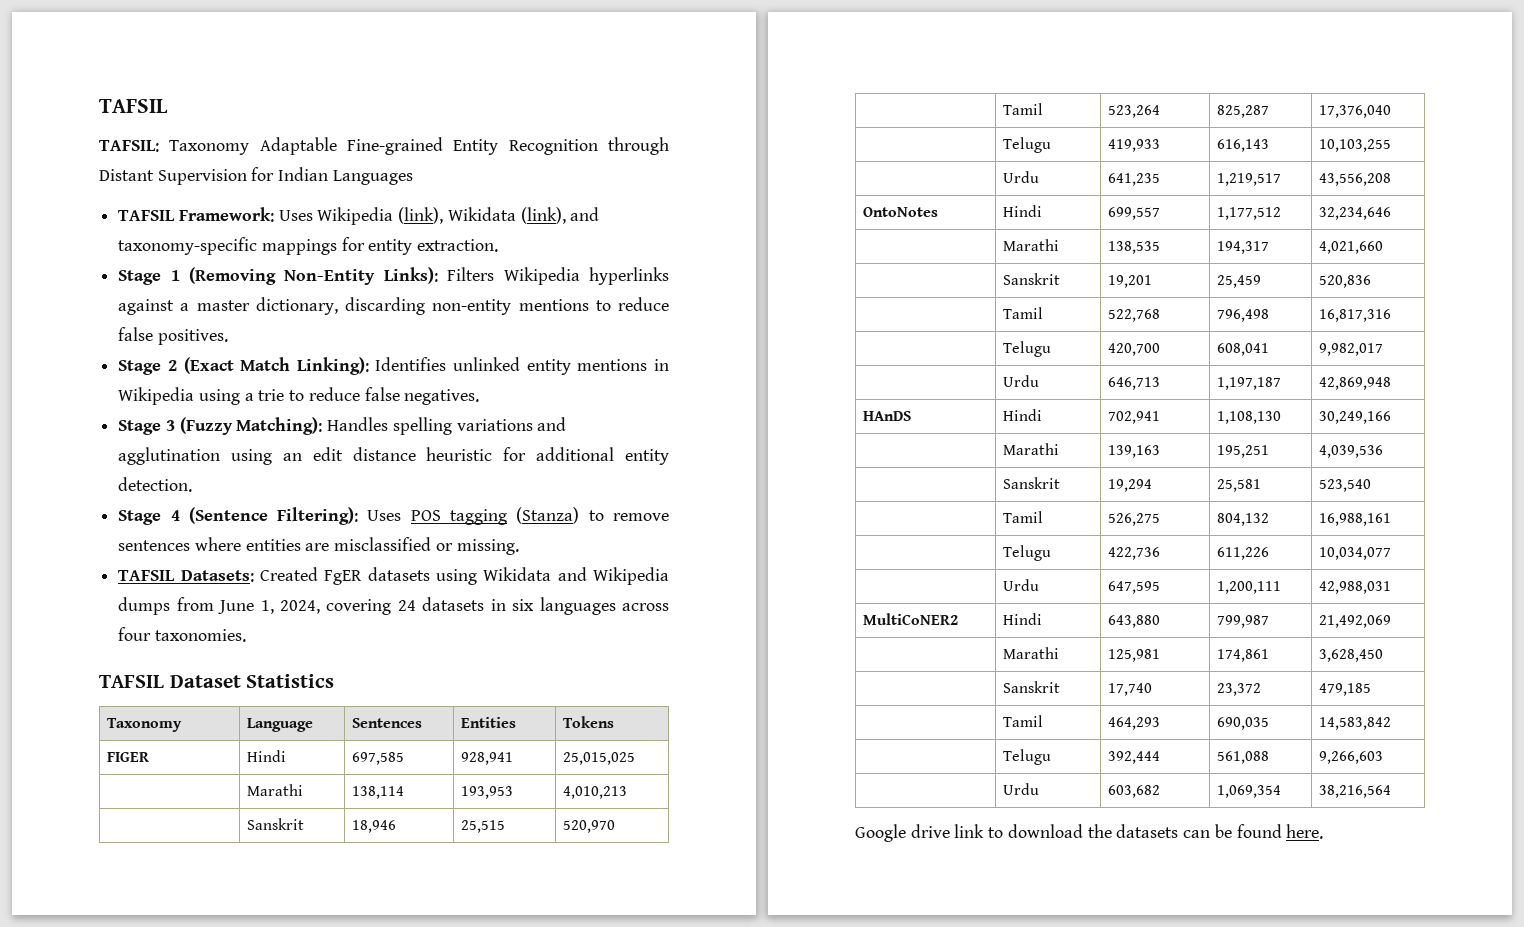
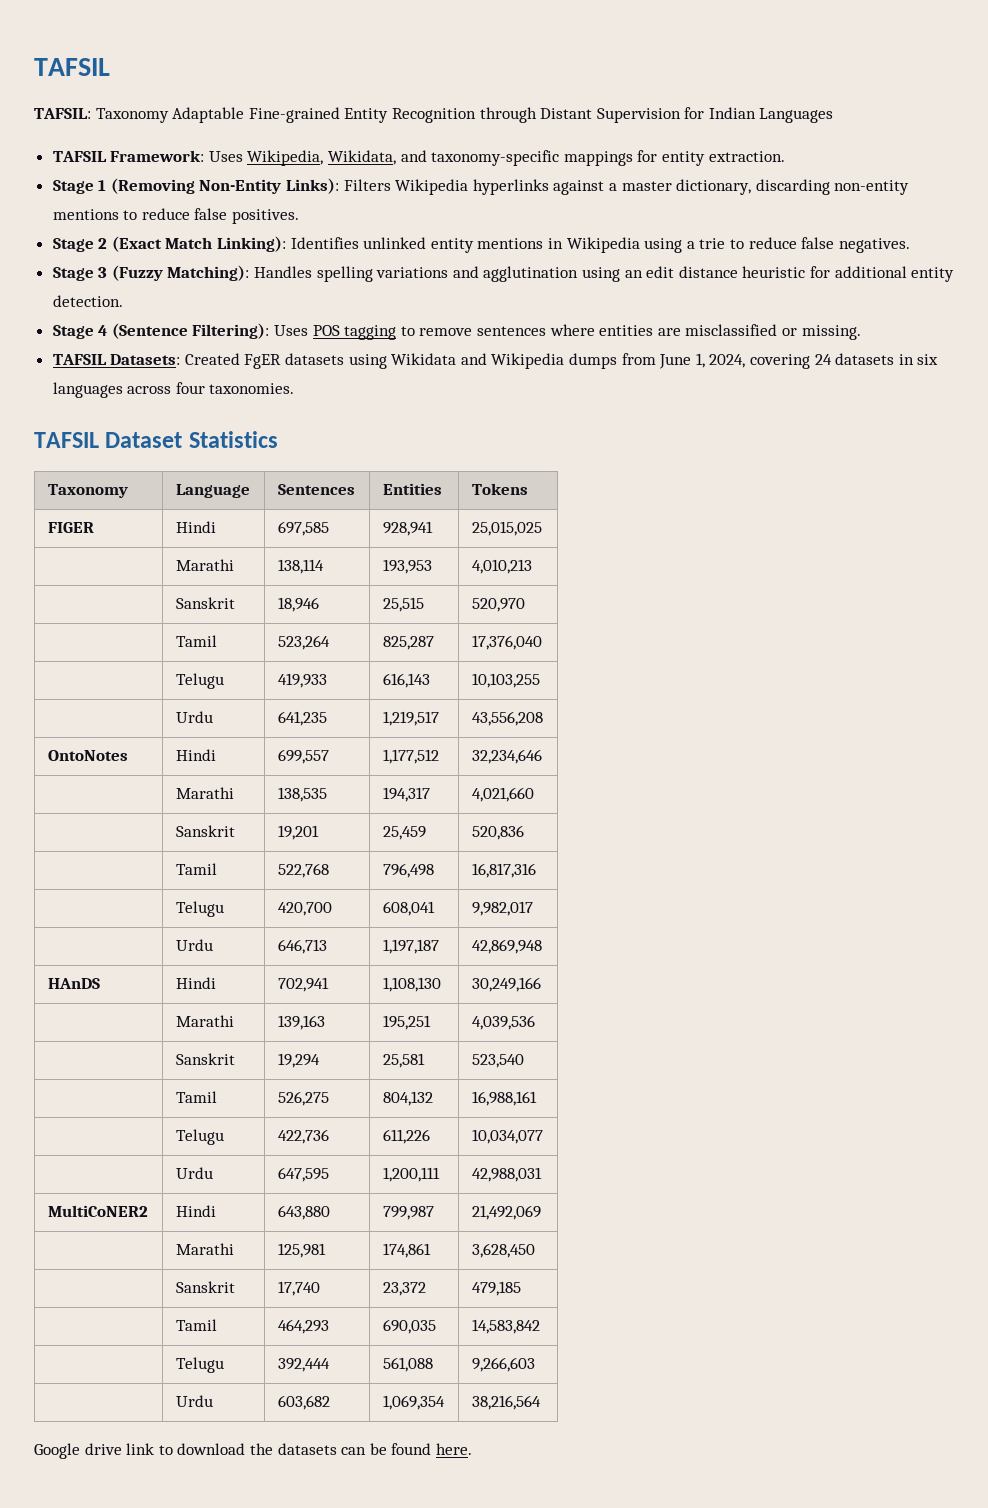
- TAFSIL Framework: Uses Wikipedia (link), Wikidata (link), and taxonomy-specific mappings for entity extraction.
+ TAFSIL Framework: Uses Wikipedia, Wikidata, and taxonomy-specific mappings for entity extraction.
- Stage 4 (Sentence Filtering): Uses POS tagging (Stanza) to remove sentences where entities are misclassified or missing.
+ Stage 4 (Sentence Filtering): Uses POS tagging to remove sentences where entities are misclassified or missing.

